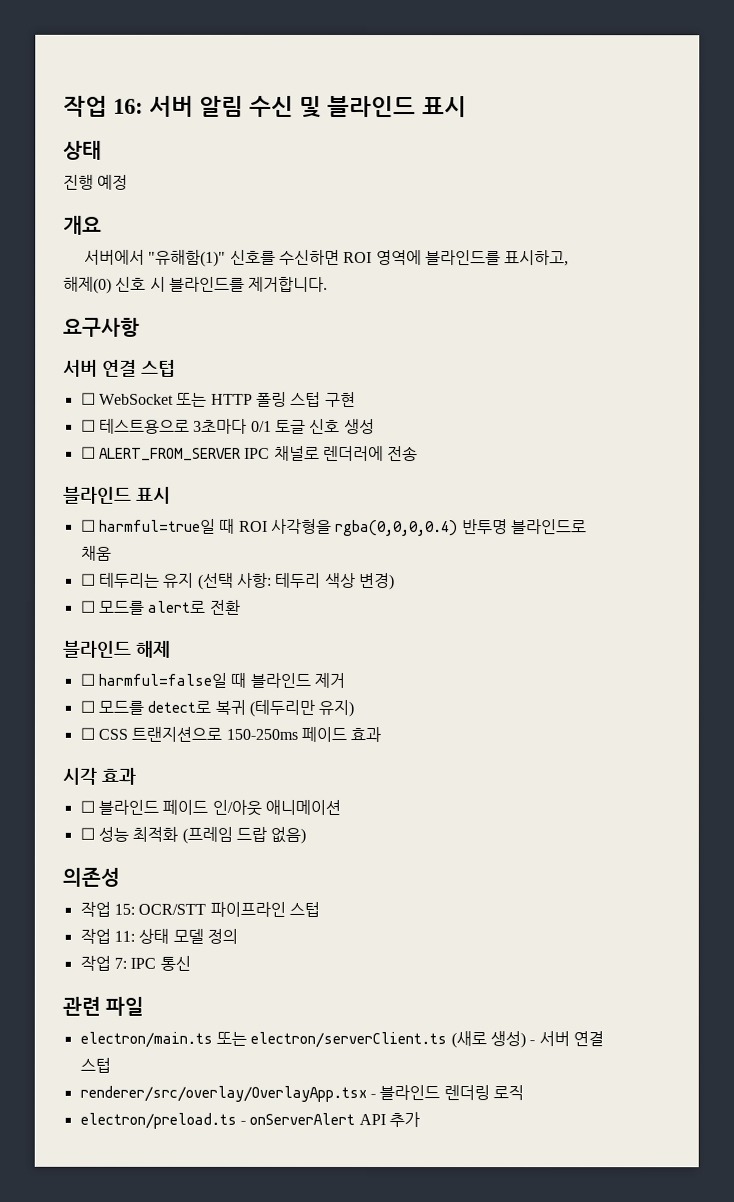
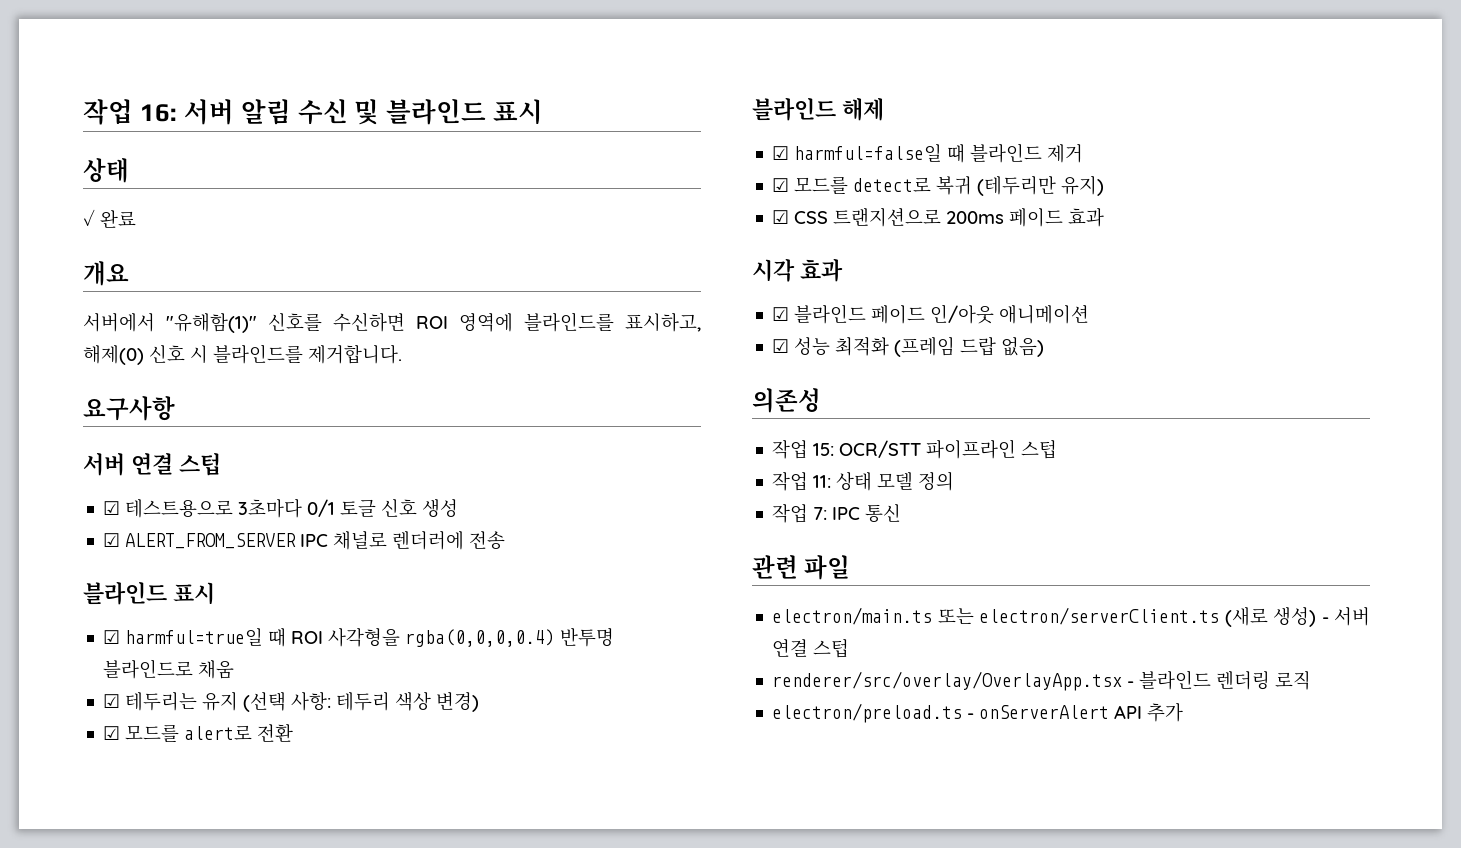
- 진행 예정
+ ✓ 완료
- ☐ WebSocket 또는 HTTP 폴링 스텁 구현
- ☐ 테스트용으로 3초마다 0/1 토글 신호 생성
+ ☑ 테스트용으로 3초마다 0/1 토글 신호 생성
- ☐ ALERT_FROM_SERVER IPC 채널로 렌더러에 전송
+ ☑ ALERT_FROM_SERVER IPC 채널로 렌더러에 전송
- ☐ harmful=true일 때 ROI 사각형을 rgba(0,0,0,0.4) 반투명 블라인드로 채움
+ ☑ harmful=true일 때 ROI 사각형을 rgba(0,0,0,0.4) 반투명 블라인드로 채움
- ☐ 테두리는 유지 (선택 사항: 테두리 색상 변경)
+ ☑ 테두리는 유지 (선택 사항: 테두리 색상 변경)
- ☐ 모드를 alert로 전환
+ ☑ 모드를 alert로 전환
- ☐ harmful=false일 때 블라인드 제거
+ ☑ harmful=false일 때 블라인드 제거
- ☐ 모드를 detect로 복귀 (테두리만 유지)
+ ☑ 모드를 detect로 복귀 (테두리만 유지)
- ☐ CSS 트랜지션으로 150-250ms 페이드 효과
+ ☑ CSS 트랜지션으로 200ms 페이드 효과
- ☐ 블라인드 페이드 인/아웃 애니메이션
+ ☑ 블라인드 페이드 인/아웃 애니메이션
- ☐ 성능 최적화 (프레임 드랍 없음)
+ ☑ 성능 최적화 (프레임 드랍 없음)

